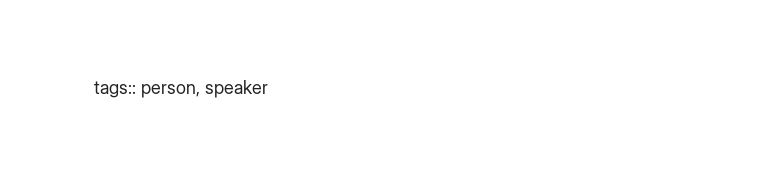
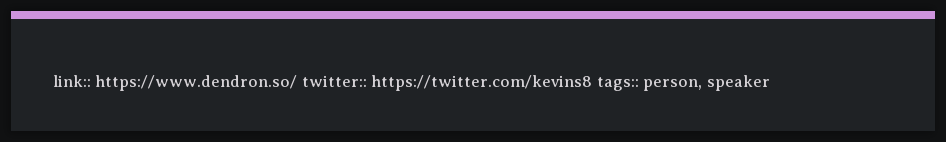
- tags:: person, speaker
+ link:: https://www.dendron.so/ twitter:: https://twitter.com/kevins8 tags:: person, speaker

